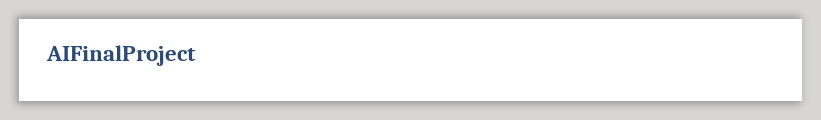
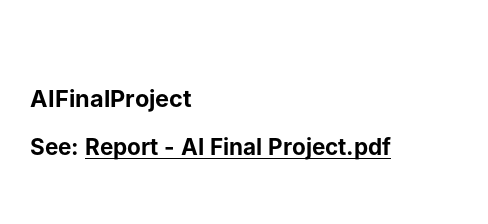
+ See: Report - AI Final Project.pdf

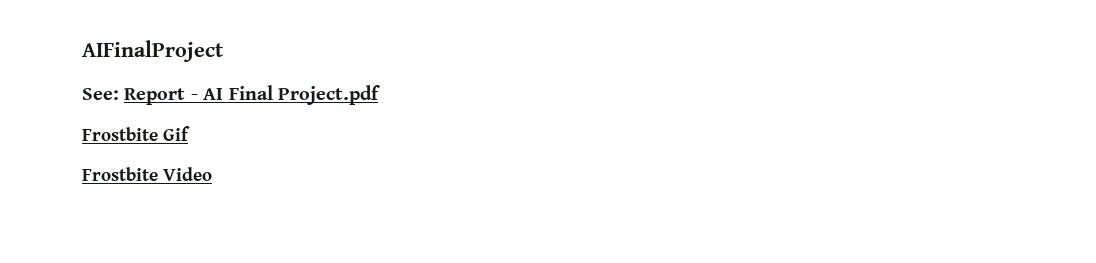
+ Frostbite Gif
+ Frostbite Video

